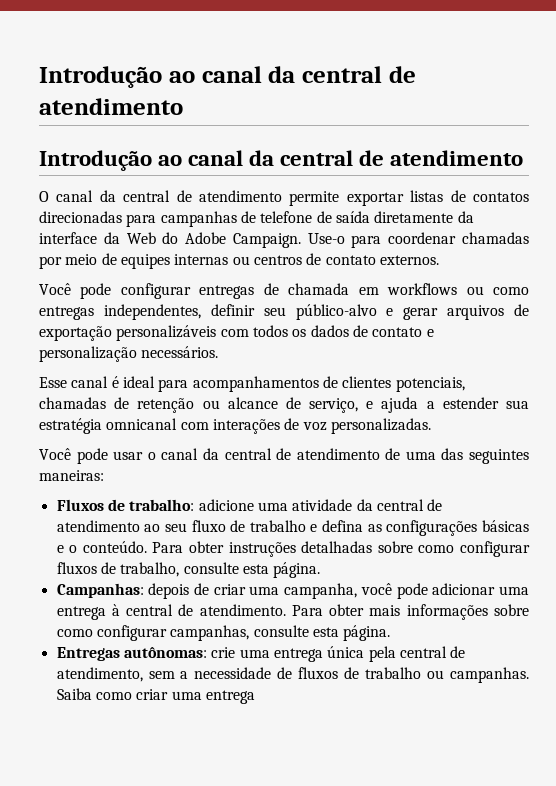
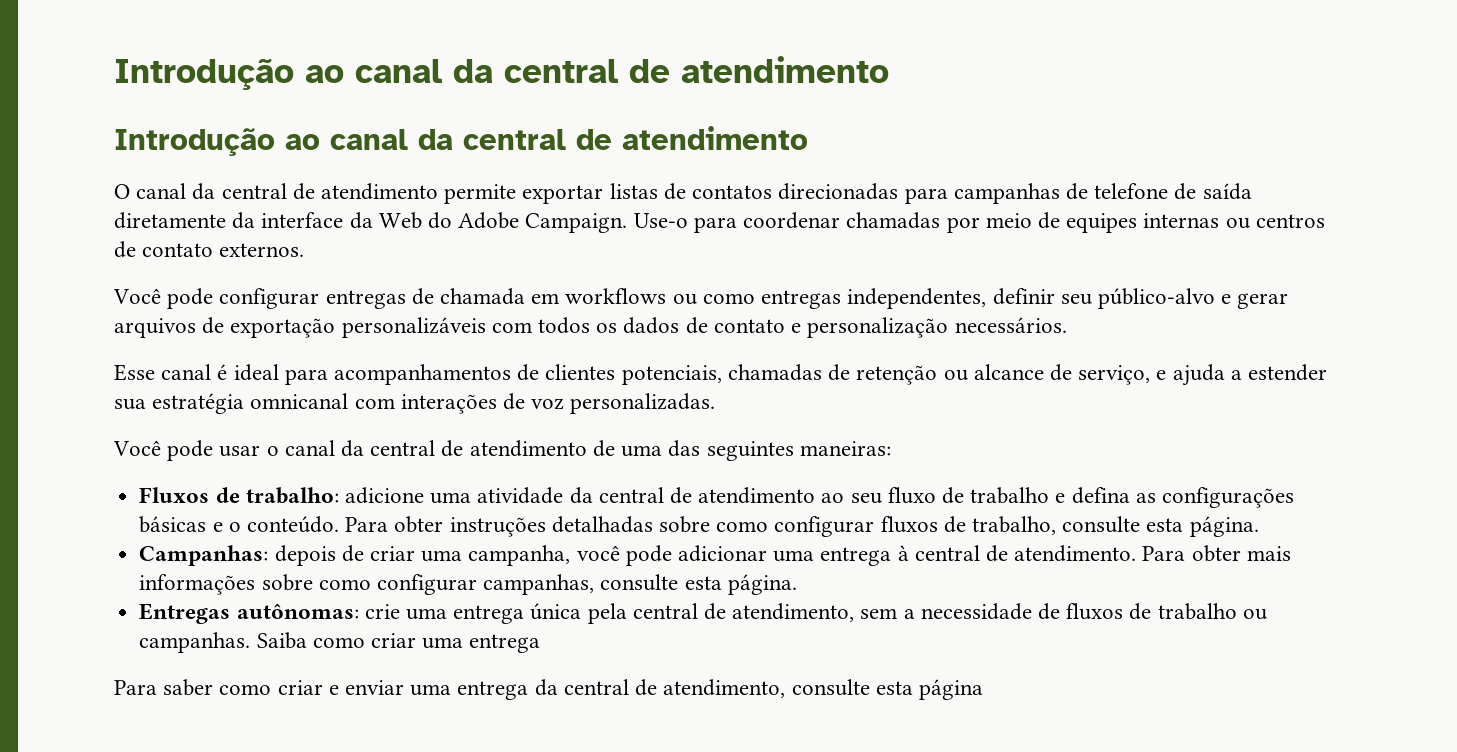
+ Para saber como criar e enviar uma entrega da central de atendimento, consulte esta página

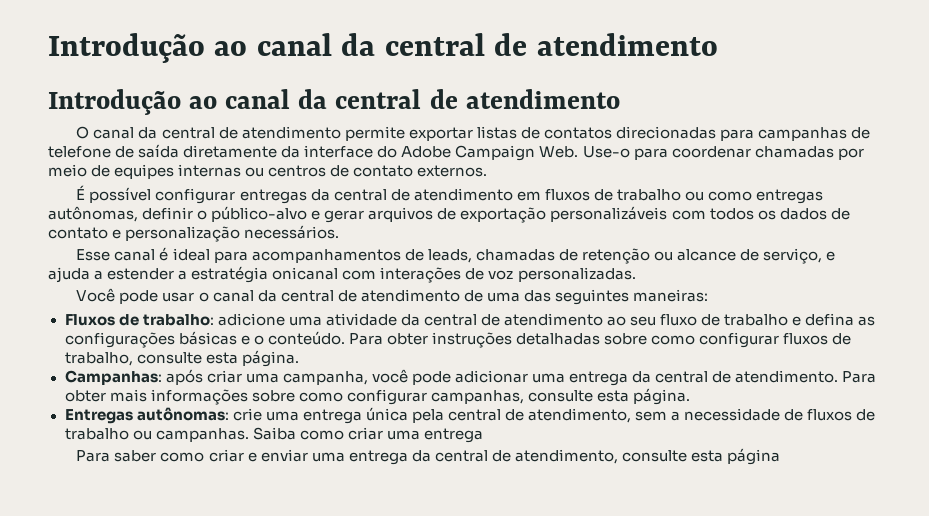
- O canal da central de atendimento permite exportar listas de contatos direcionadas para campanhas de telefone de saída diretamente da interface da Web do Adobe Campaign. Use-o para coordenar chamadas por meio de equipes internas ou centros de contato externos.
+ O canal da central de atendimento permite exportar listas de contatos direcionadas para campanhas de telefone de saída diretamente da interface do Adobe Campaign Web. Use-o para coordenar chamadas por meio de equipes internas ou centros de contato externos.
- Você pode configurar entregas de chamada em workflows ou como entregas independentes, definir seu público-alvo e gerar arquivos de exportação personalizáveis com todos os dados de contato e personalização necessários.
+ É possível configurar entregas da central de atendimento em fluxos de trabalho ou como entregas autônomas, definir o público-alvo e gerar arquivos de exportação personalizáveis com todos os dados de contato e personalização necessários.
- Esse canal é ideal para acompanhamentos de clientes potenciais, chamadas de retenção ou alcance de serviço, e ajuda a estender sua estratégia omnicanal com interações de voz personalizadas.
+ Esse canal é ideal para acompanhamentos de leads, chamadas de retenção ou alcance de serviço, e ajuda a estender a estratégia onicanal com interações de voz personalizadas.
- Campanhas: depois de criar uma campanha, você pode adicionar uma entrega à central de atendimento.
+ Campanhas: após criar uma campanha, você pode adicionar uma entrega da central de atendimento.

